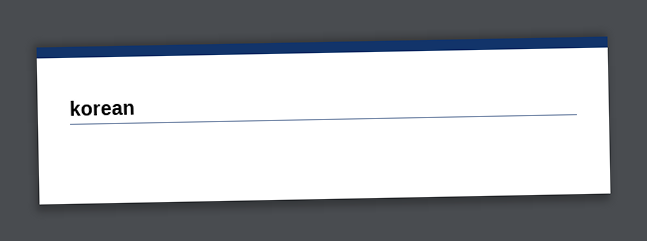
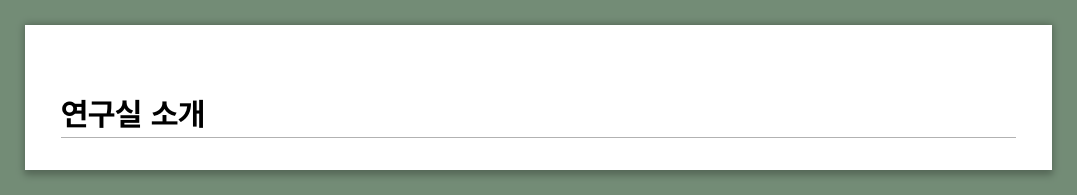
- korean
+ 연구실 소개

